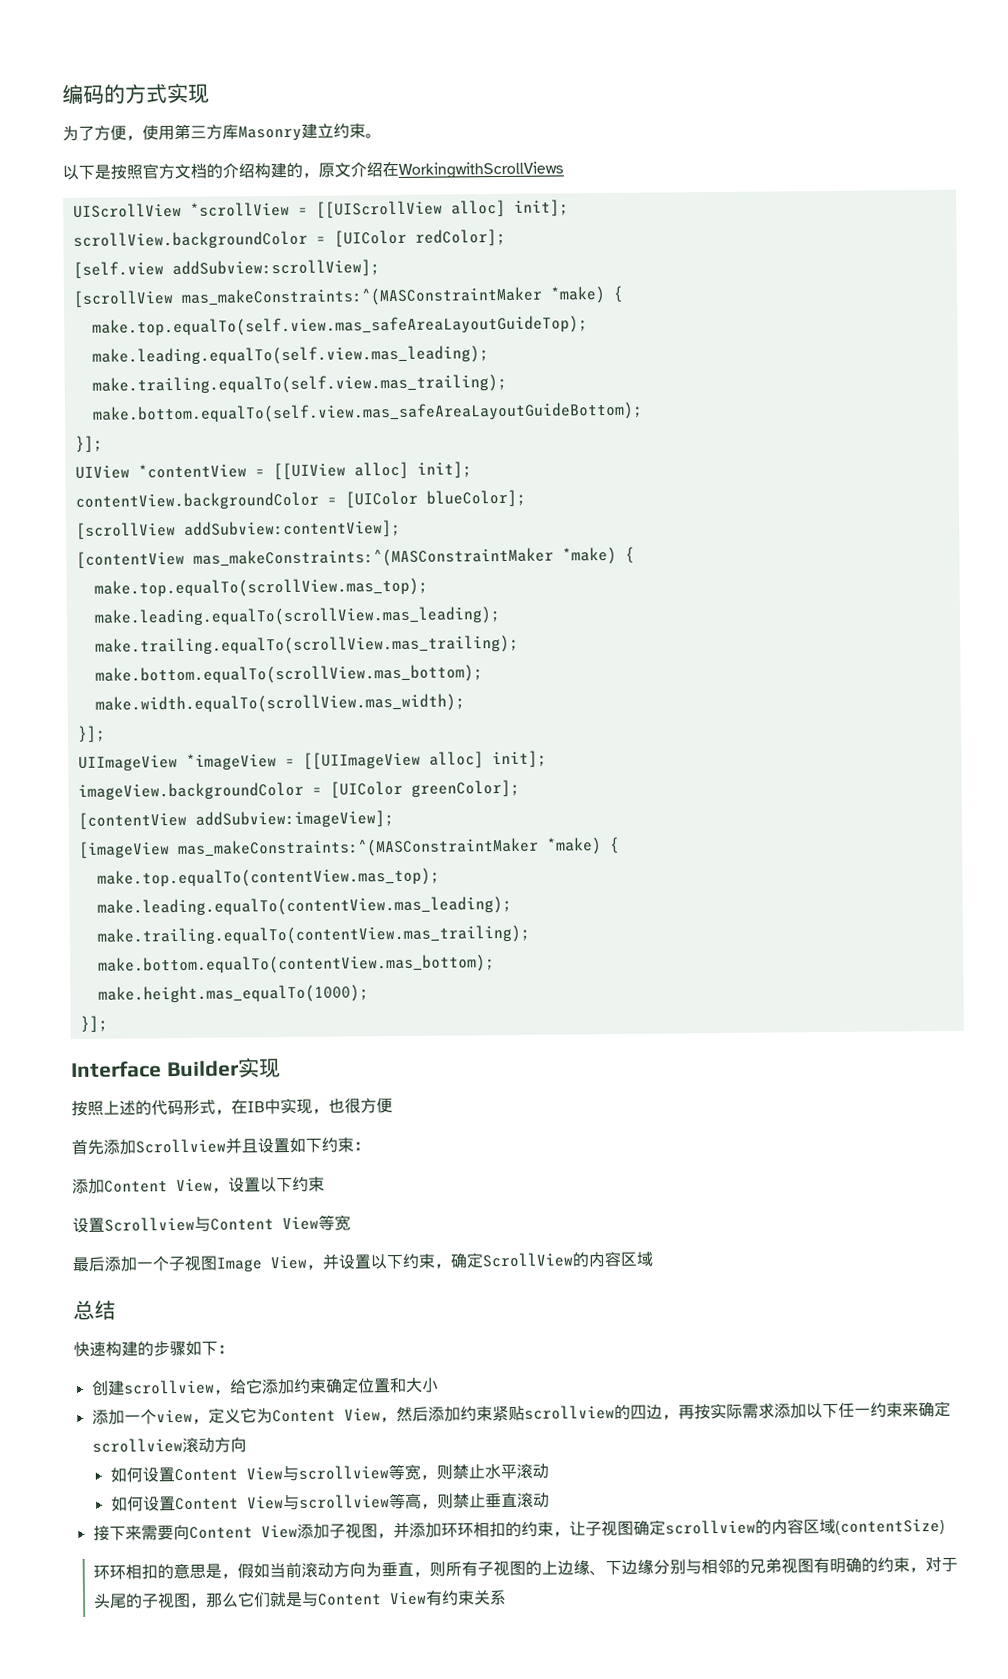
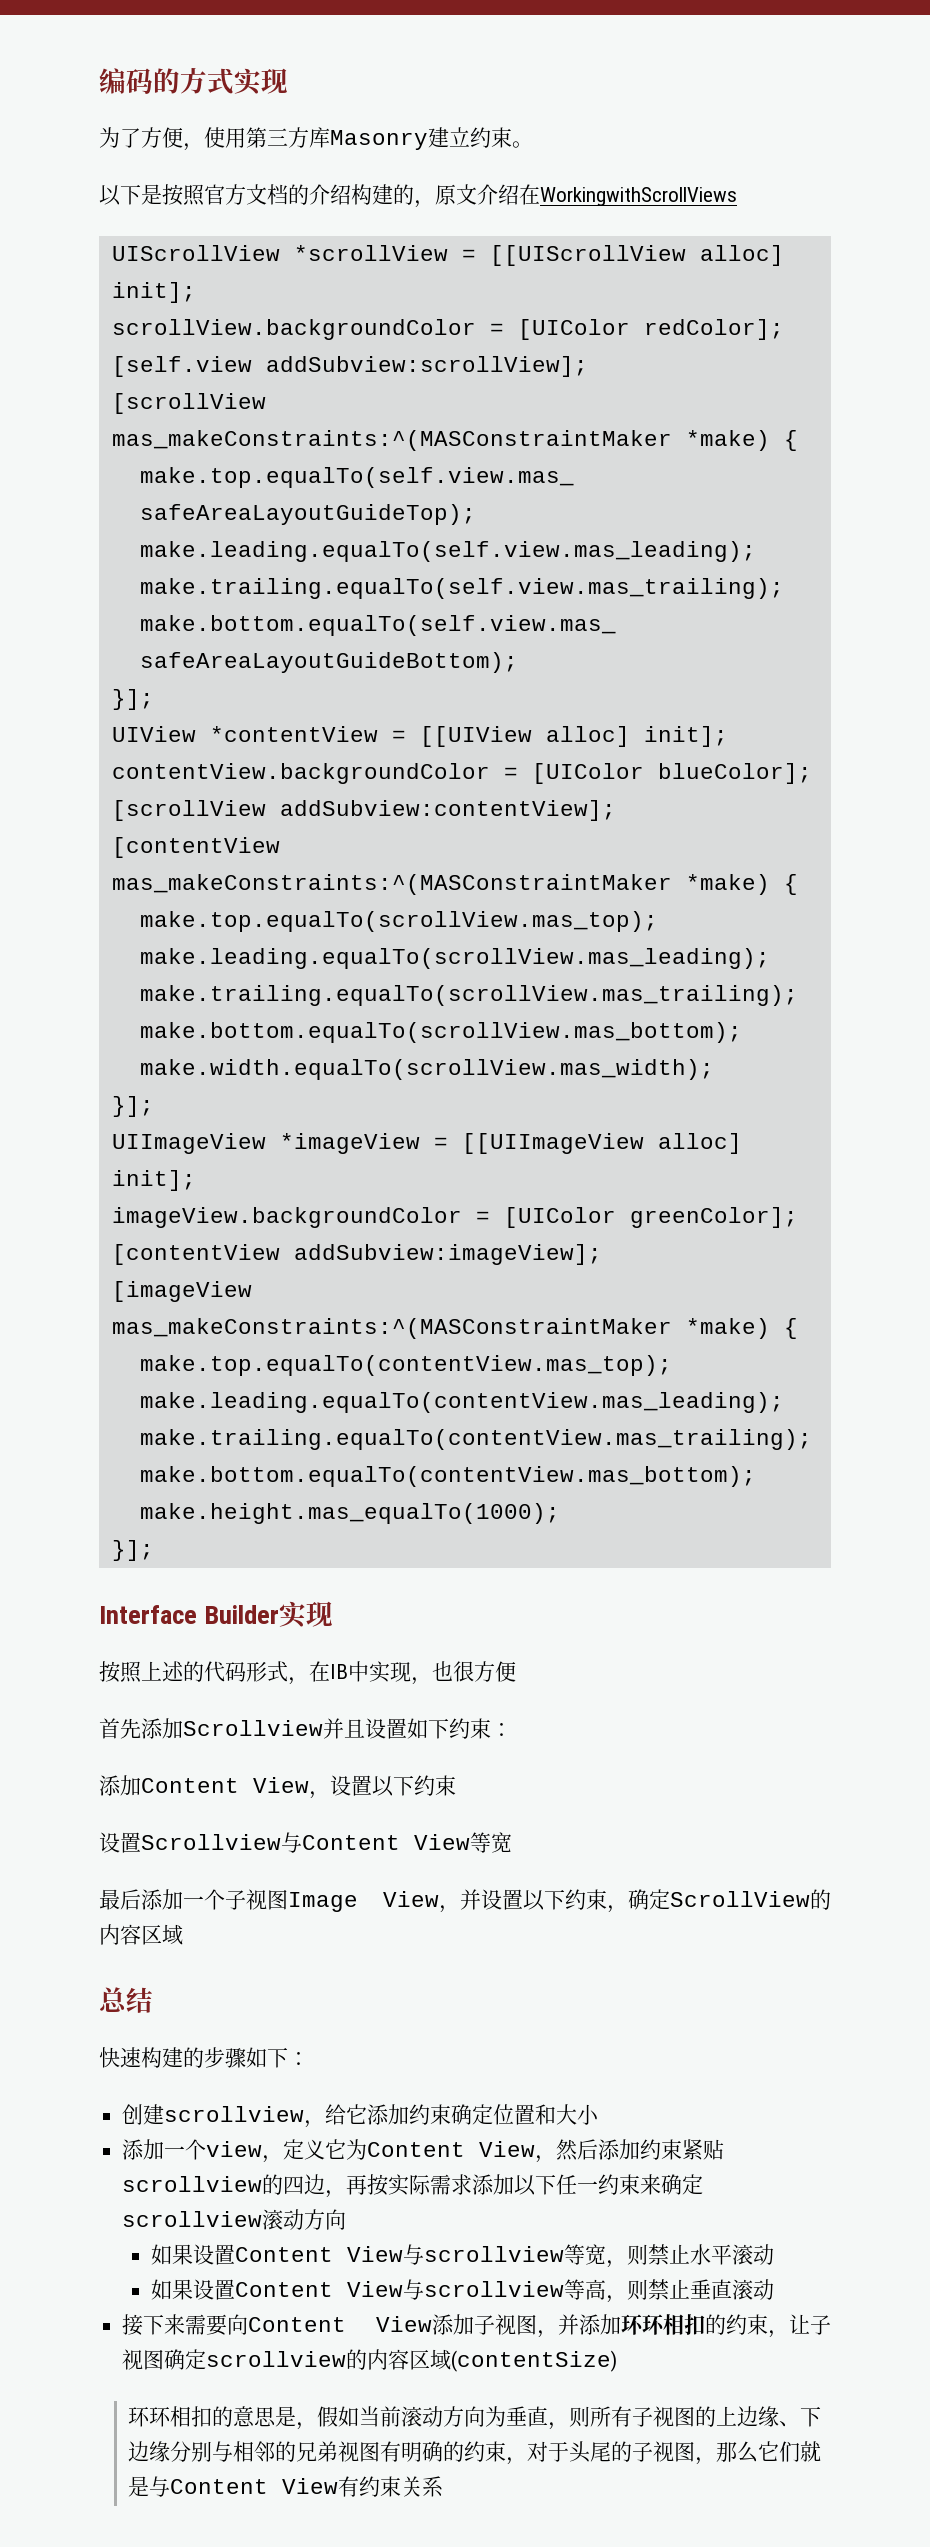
- 如何设置Content View与scrollview等宽，则禁止水平滚动
+ 如果设置Content View与scrollview等宽，则禁止水平滚动
- 如何设置Content View与scrollview等高，则禁止垂直滚动
+ 如果设置Content View与scrollview等高，则禁止垂直滚动

